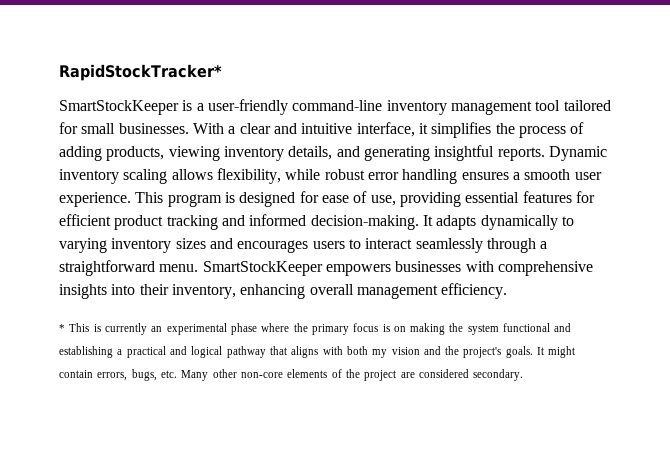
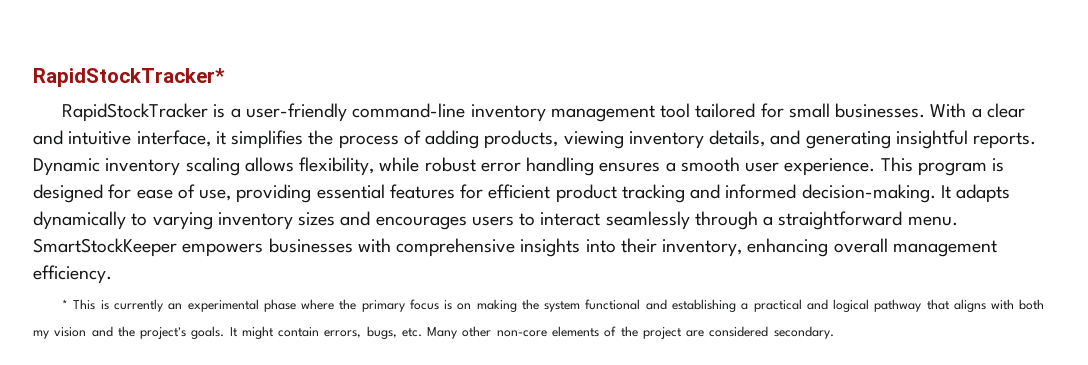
- SmartStockKeeper is a user-friendly command-line inventory management tool tailored for small businesses.
+ RapidStockTracker is a user-friendly command-line inventory management tool tailored for small businesses.

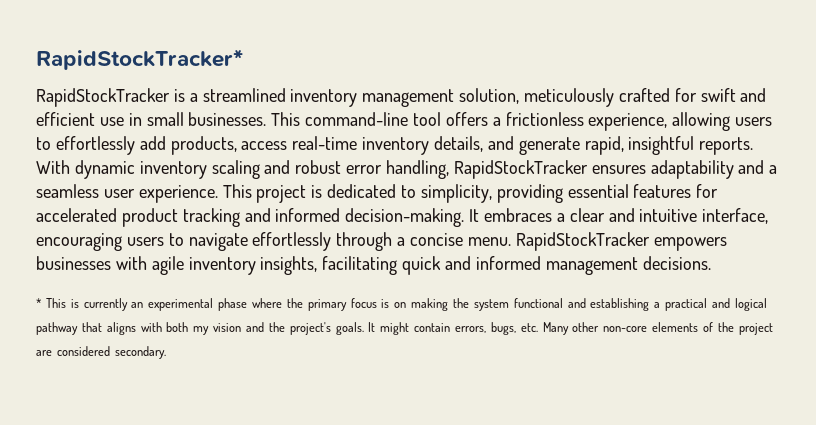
- RapidStockTracker is a user-friendly command-line inventory management tool tailored for small businesses. With a clear and intuitive interface, it simplifies the process of adding products, viewing inventory details, and generating insightful reports. Dynamic inventory scaling allows flexibility, while robust error handling ensures a smooth user experience. This program is designed for ease of use, providing essential features for efficient product tracking and informed decision-making.
+ RapidStockTracker is a streamlined inventory management solution, meticulously crafted for swift and efficient use in small businesses. This command-line tool offers a frictionless experience, allowing users to effortlessly add products, access real-time inventory details, and generate rapid, insightful reports. With dynamic inventory scaling and robust error handling, RapidStockTracker ensures adaptability and a seamless user experience. This project is dedicated to simplicity, providing essential features for accelerated product tracking and informed decision-making.
- It adapts dynamically to varying inventory sizes and encourages users to interact seamlessly through a straightforward menu. SmartStockKeeper empowers businesses with comprehensive insights into their inventory, enhancing overall management efficiency.
+ It embraces a clear and intuitive interface, encouraging users to navigate effortlessly through a concise menu. RapidStockTracker empowers businesses with agile inventory insights, facilitating quick and informed management decisions.

